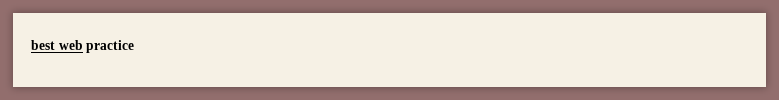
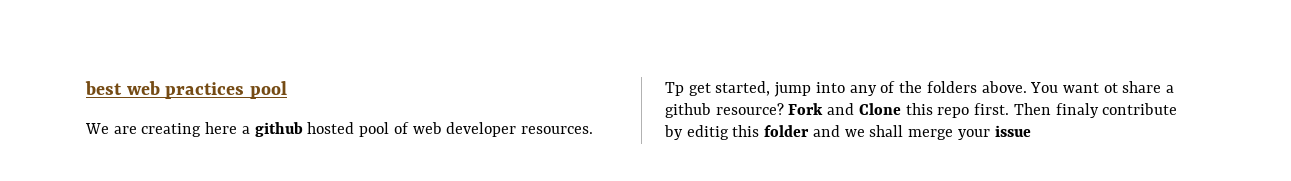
- best web practice
+ best web practices pool
+ We are creating here a github hosted pool of web developer resources. Tp get started, jump into any of the folders above. You want ot share a github resource? Fork and Clone this repo first. Then finaly contribute by editig this folder and we shall merge your issue

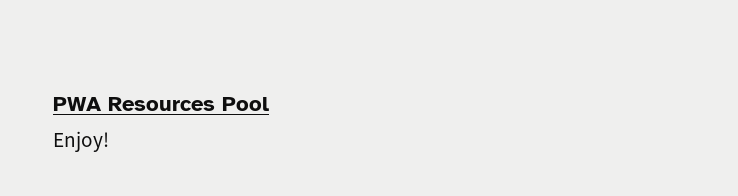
- best web practices pool
- We are creating here a github hosted pool of web developer resources. Tp get started, jump into any of the folders above. You want ot share a github resource? Fork and Clone this repo first. Then finaly contribute by editig this folder and we shall merge your issue
+ PWA Resources Pool
+ Enjoy!

